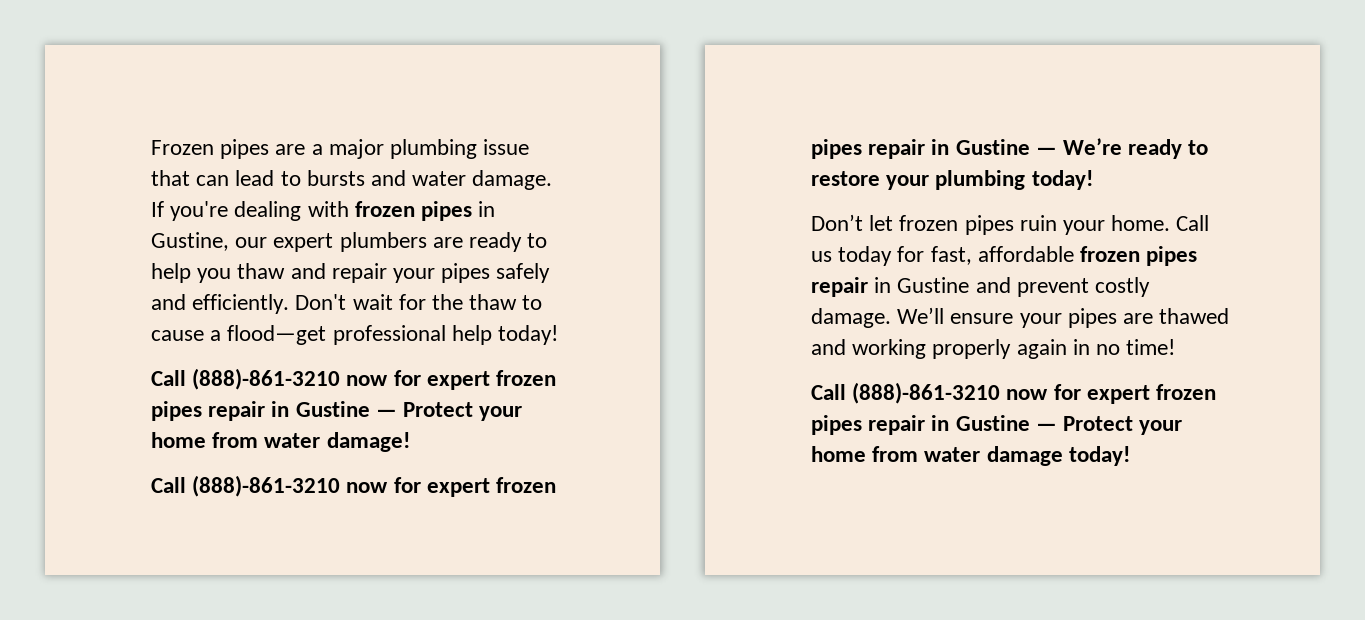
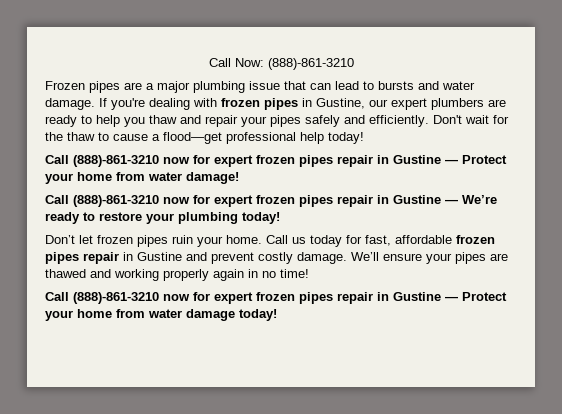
+ Call Now: (888)-861-3210

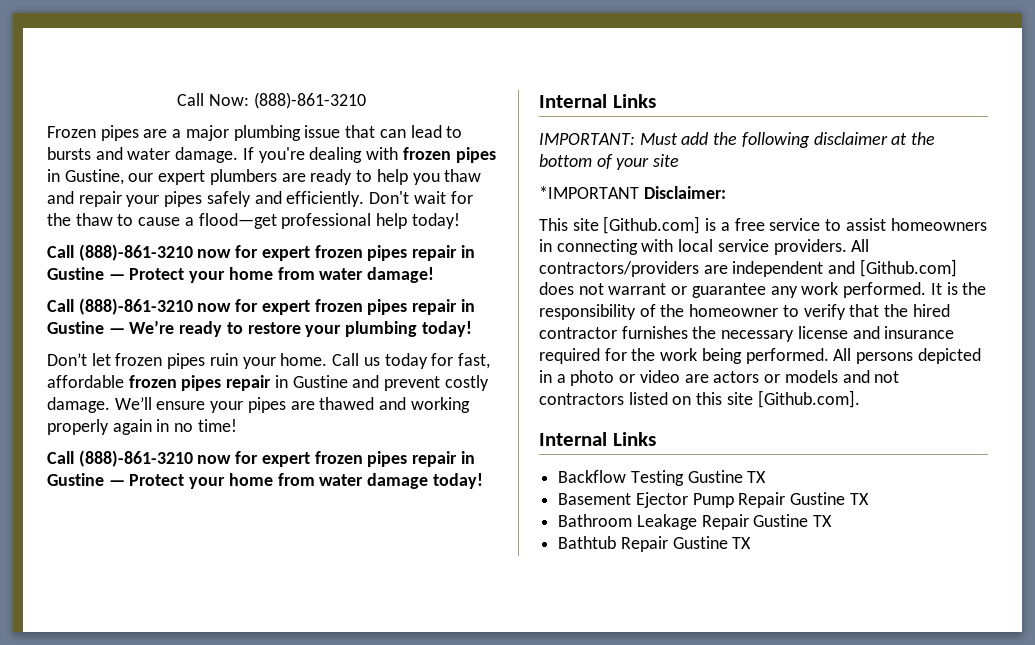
  Call (888)-861-3210 now for expert frozen pipes repair in Gustine — Protect your home from water damage today!
+ Internal Links
+ IMPORTANT: Must add the following disclaimer at the bottom of your site
+ *IMPORTANT Disclaimer:
+ This site [Github.com] is a free service to assist homeowners in connecting with local service providers. All contractors/providers are independent and [Github.com] does not warrant or guarantee any work performed. It is the responsibility of the homeowner to verify that the hired contractor furnishes the necessary license and insurance required for the work being performed. All persons depicted in a photo or video are actors or models and not contractors listed on this site [Github.com].
+ Internal Links
+ Backflow Testing Gustine TX
+ Basement Ejector Pump Repair Gustine TX
+ Bathroom Leakage Repair Gustine TX
+ Bathtub Repair Gustine TX

